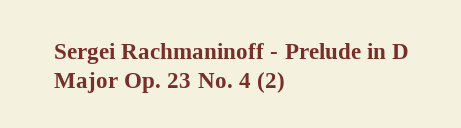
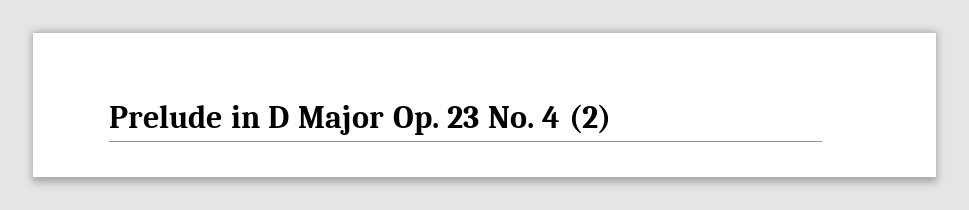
- Sergei Rachmaninoff - Prelude in D Major Op. 23 No. 4 (2)
+ Prelude in D Major Op. 23 No. 4 (2)

